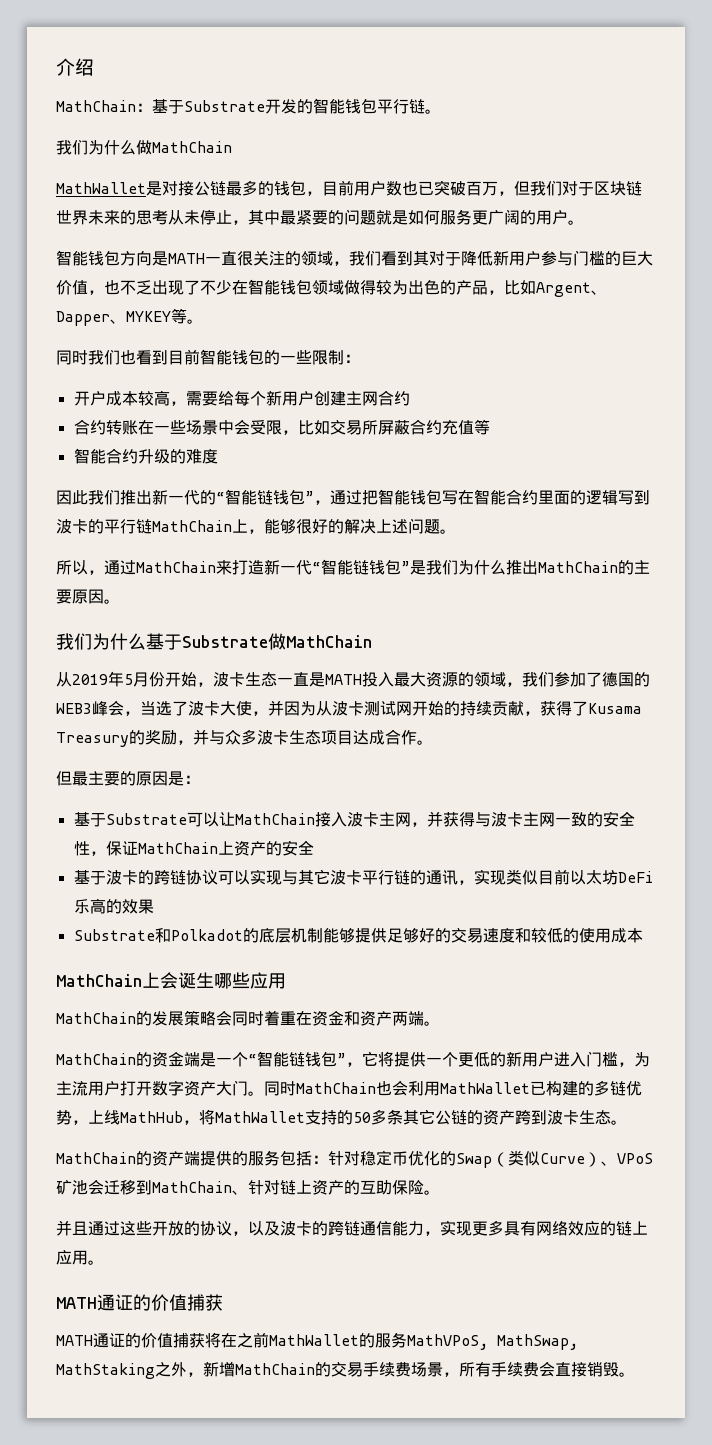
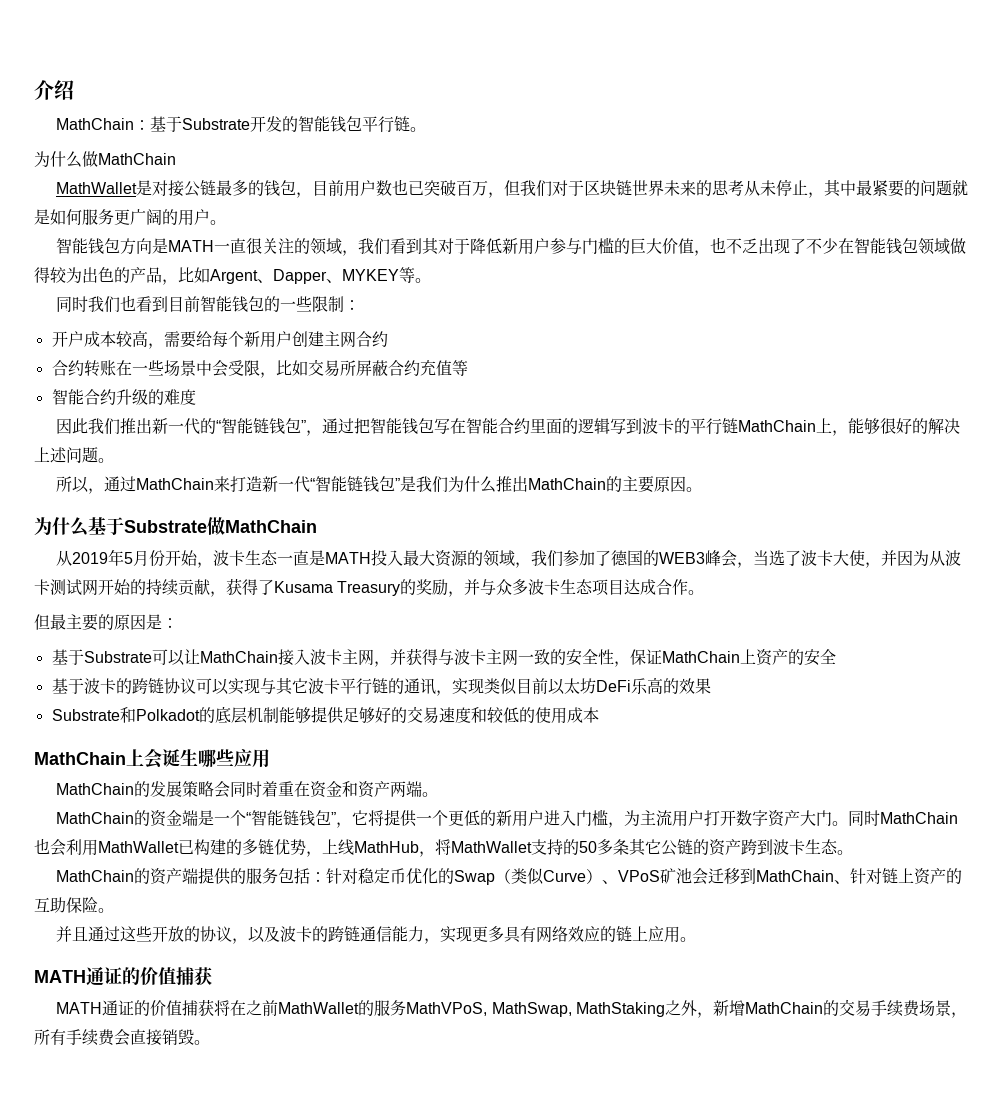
- 我们为什么做MathChain
+ 为什么做MathChain
- 我们为什么基于Substrate做MathChain
+ 为什么基于Substrate做MathChain

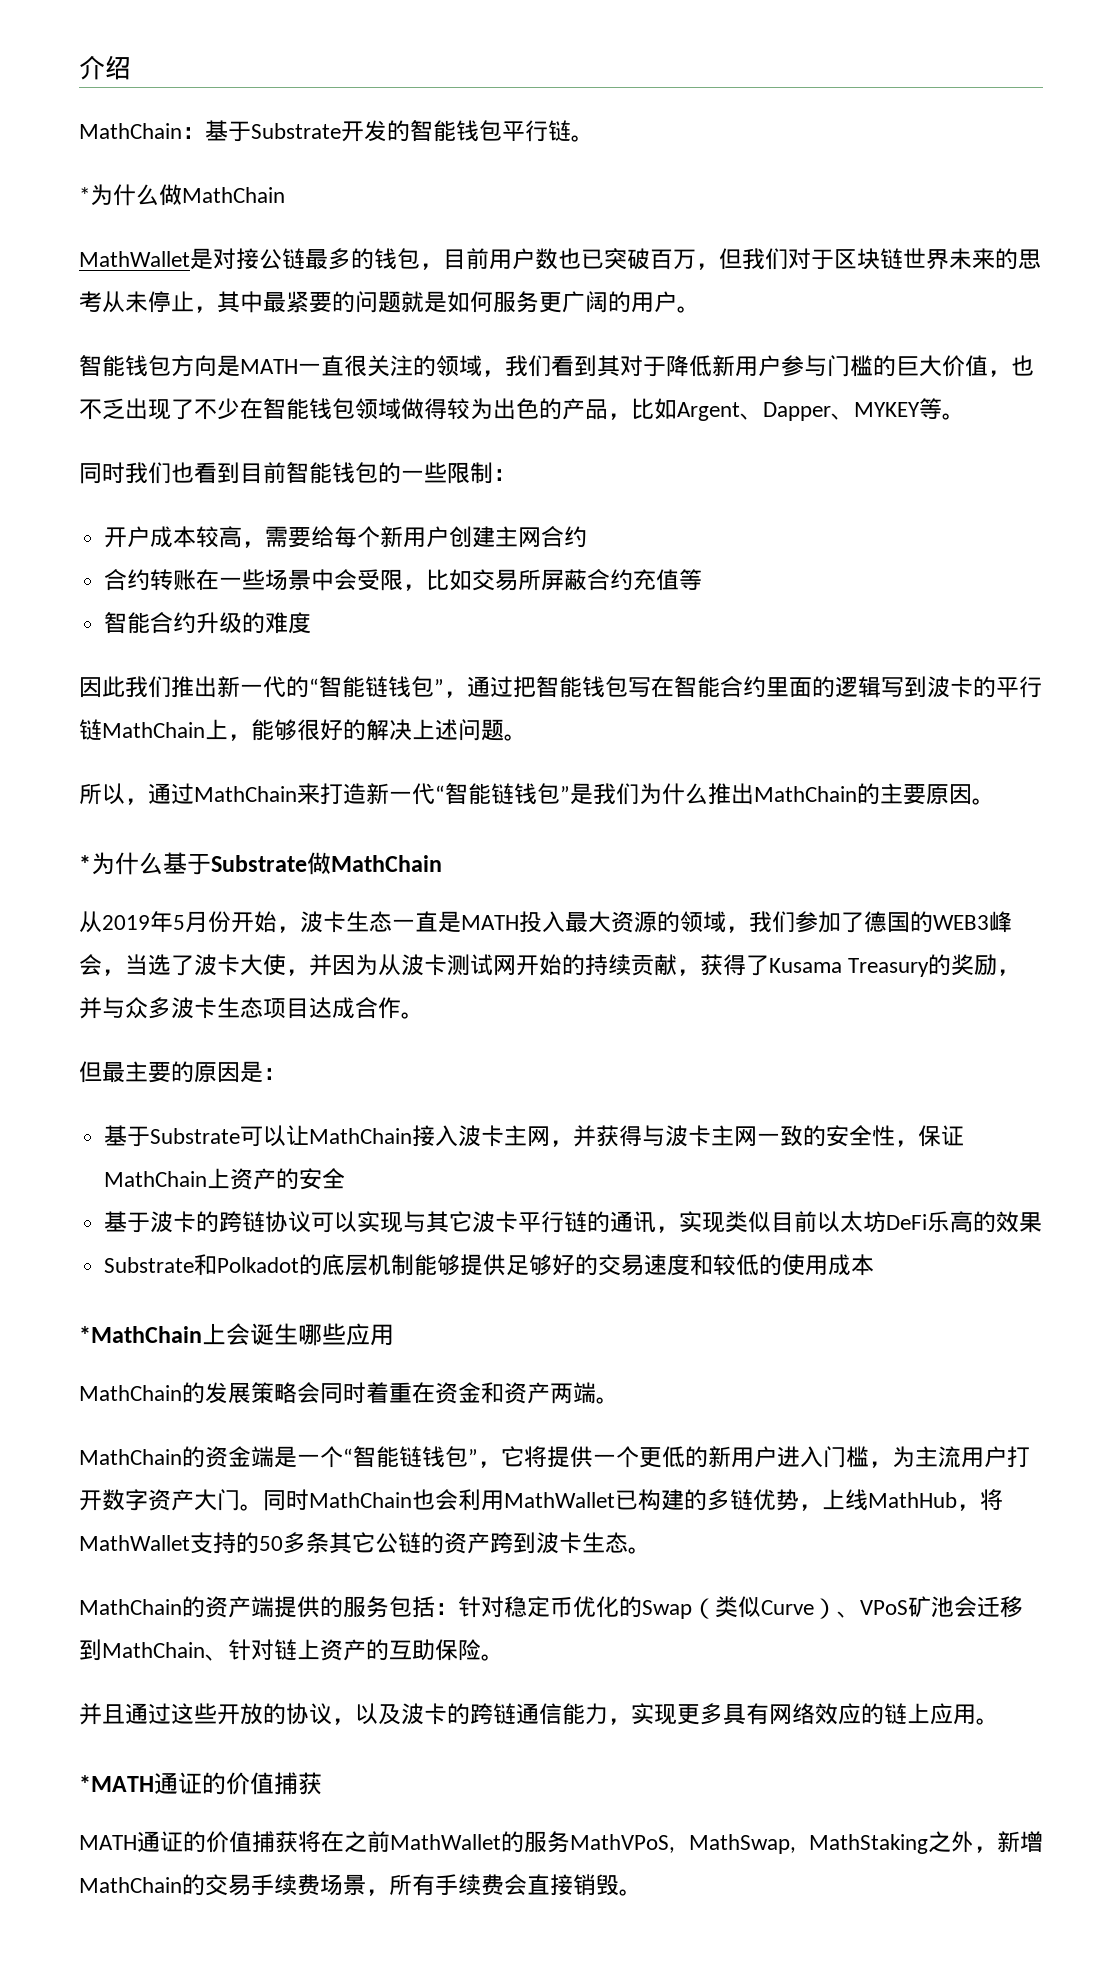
- 为什么做MathChain
+ *为什么做MathChain
- 为什么基于Substrate做MathChain
+ *为什么基于Substrate做MathChain
- MathChain上会诞生哪些应用
+ *MathChain上会诞生哪些应用
  并且通过这些开放的协议，以及波卡的跨链通信能力，实现更多具有网络效应的链上应用。
- MATH通证的价值捕获
+ *MATH通证的价值捕获

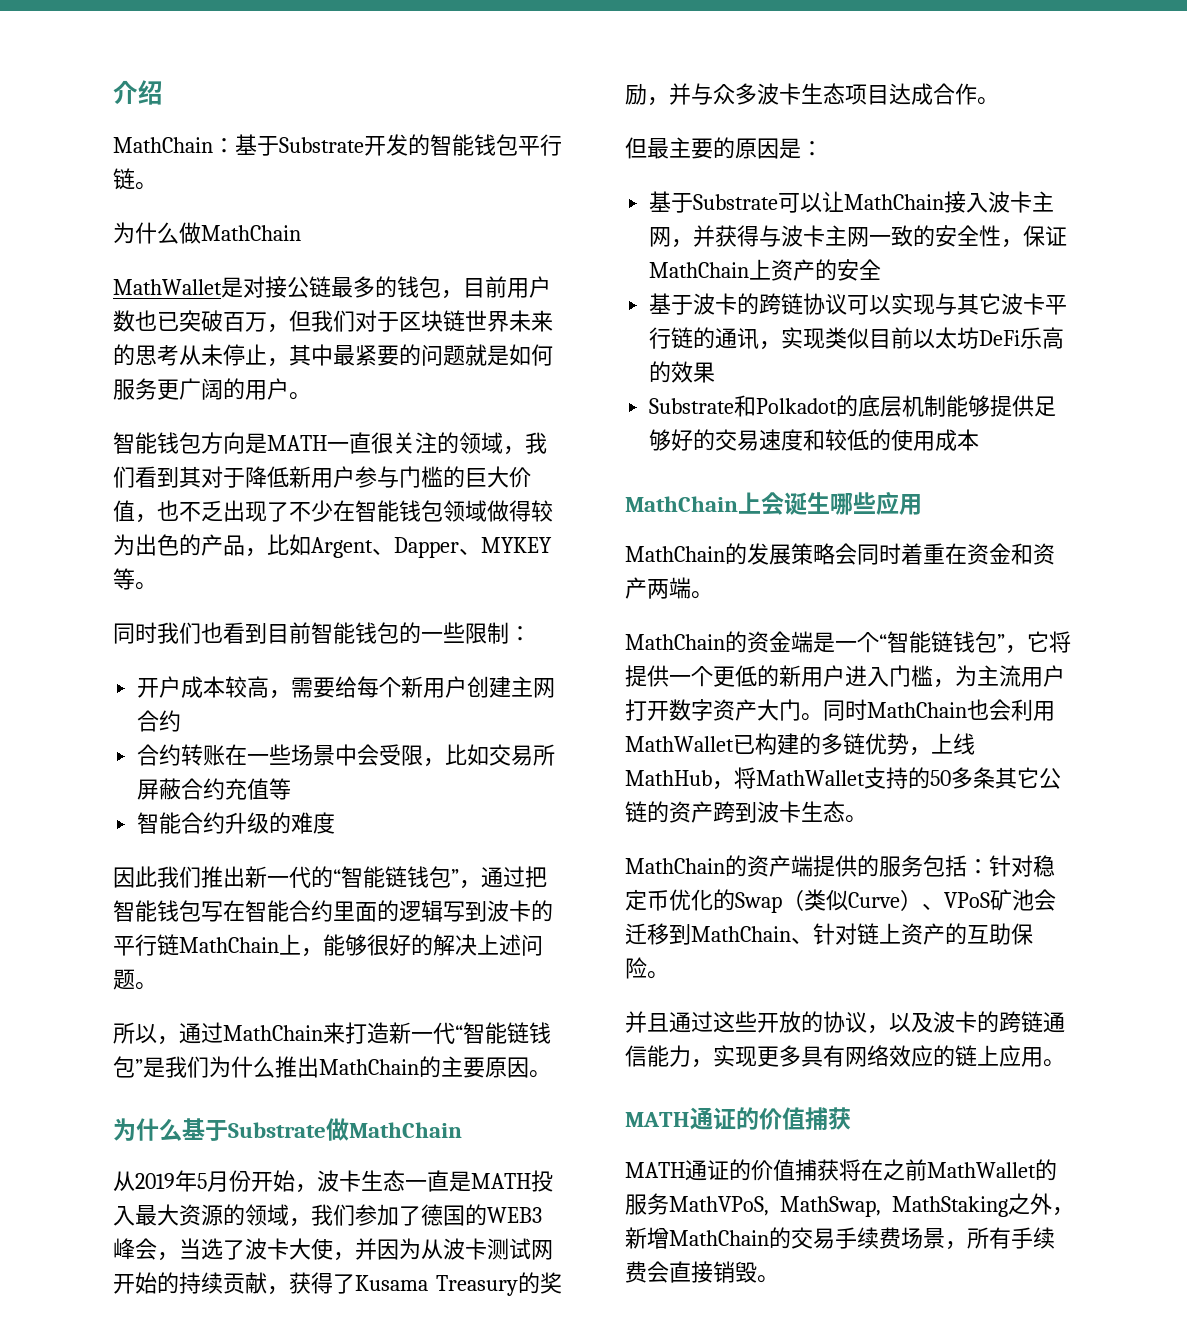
- *为什么做MathChain
+ 为什么做MathChain
- *为什么基于Substrate做MathChain
+ 为什么基于Substrate做MathChain
- *MathChain上会诞生哪些应用
+ MathChain上会诞生哪些应用
  并且通过这些开放的协议，以及波卡的跨链通信能力，实现更多具有网络效应的链上应用。
- *MATH通证的价值捕获
+ MATH通证的价值捕获

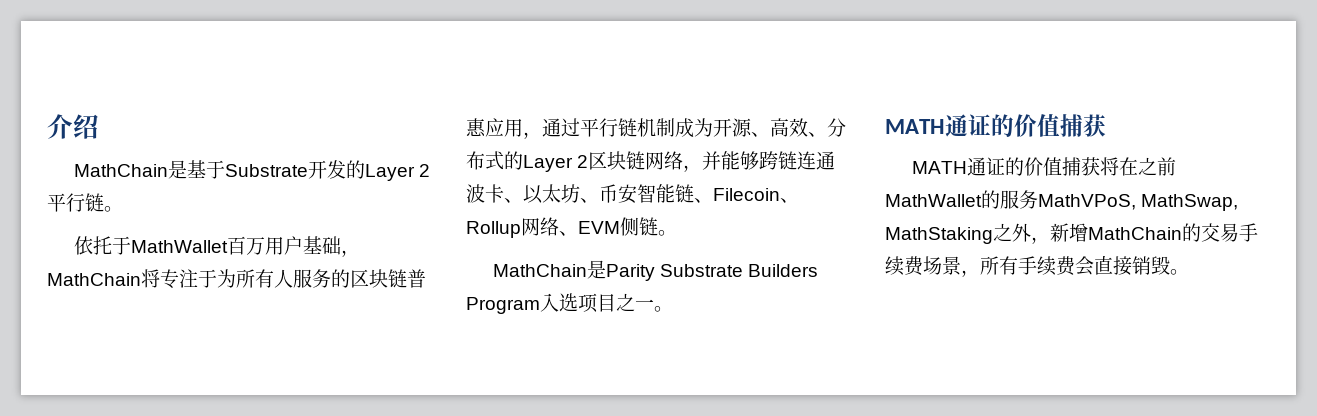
- MathChain：基于Substrate开发的智能钱包平行链。
+ MathChain是基于Substrate开发的Layer 2平行链。
- 为什么做MathChain
- MathWallet是对接公链最多的钱包，目前用户数也已突破百万，但我们对于区块链世界未来的思考从未停止，其中最紧要的问题就是如何服务更广阔的用户。
- 智能钱包方向是MATH一直很关注的领域，我们看到其对于降低新用户参与门槛的巨大价值，也不乏出现了不少在智能钱包领域做得较为出色的产品，比如Argent、Dapper、MYKEY等。
- 同时我们也看到目前智能钱包的一些限制：
- 开户成本较高，需要给每个新用户创建主网合约
- 合约转账在一些场景中会受限，比如交易所屏蔽合约充值等
- 智能合约升级的难度
- 因此我们推出新一代的“智能链钱包”，通过把智能钱包写在智能合约里面的逻辑写到波卡的平行链MathChain上，能够很好的解决上述问题。
- 所以，通过MathChain来打造新一代“智能链钱包”是我们为什么推出MathChain的主要原因。
- 为什么基于Substrate做MathChain
- 从2019年5月份开始，波卡生态一直是MATH投入最大资源的领域，我们参加了德国的WEB3峰会，当选了波卡大使，并因为从波卡测试网开始的持续贡献，获得了Kusama Treasury的奖励，并与众多波卡生态项目达成合作。
- 但最主要的原因是：
- 基于Substrate可以让MathChain接入波卡主网，并获得与波卡主网一致的安全性，保证MathChain上资产的安全
- 基于波卡的跨链协议可以实现与其它波卡平行链的通讯，实现类似目前以太坊DeFi乐高的效果
- Substrate和Polkadot的底层机制能够提供足够好的交易速度和较低的使用成本
- MathChain上会诞生哪些应用
- MathChain的发展策略会同时着重在资金和资产两端。
- MathChain的资金端是一个“智能链钱包”，它将提供一个更低的新用户进入门槛，为主流用户打开数字资产大门。同时MathChain也会利用MathWallet已构建的多链优势，上线MathHub，将MathWallet支持的50多条其它公链的资产跨到波卡生态。
- MathChain的资产端提供的服务包括：针对稳定币优化的Swap（类似Curve）、VPoS矿池会迁移到MathChain、针对链上资产的互助保险。
- 并且通过这些开放的协议，以及波卡的跨链通信能力，实现更多具有网络效应的链上应用。
+ 依托于MathWallet百万用户基础，MathChain将专注于为所有人服务的区块链普惠应用，通过平行链机制成为开源、高效、分布式的Layer 2区块链网络，并能够跨链连通波卡、以太坊、币安智能链、Filecoin、Rollup网络、EVM侧链。
+ MathChain是Parity Substrate Builders Program入选项目之一。

